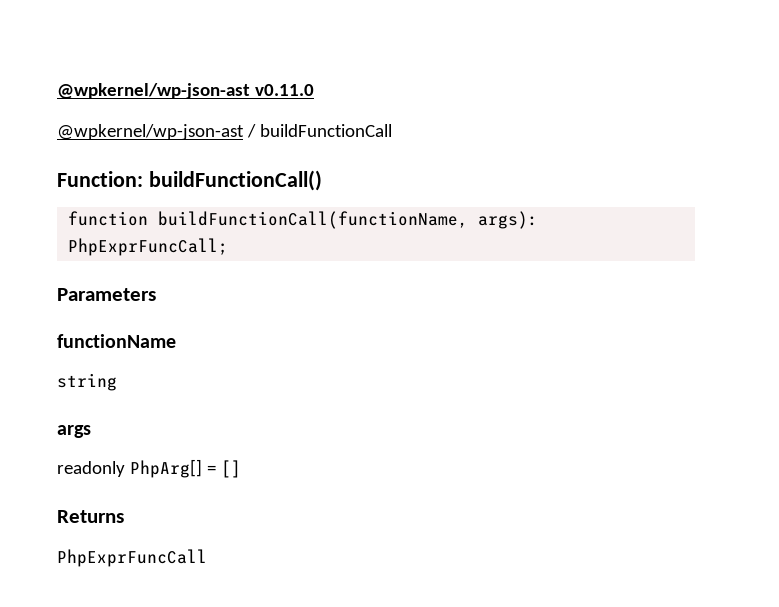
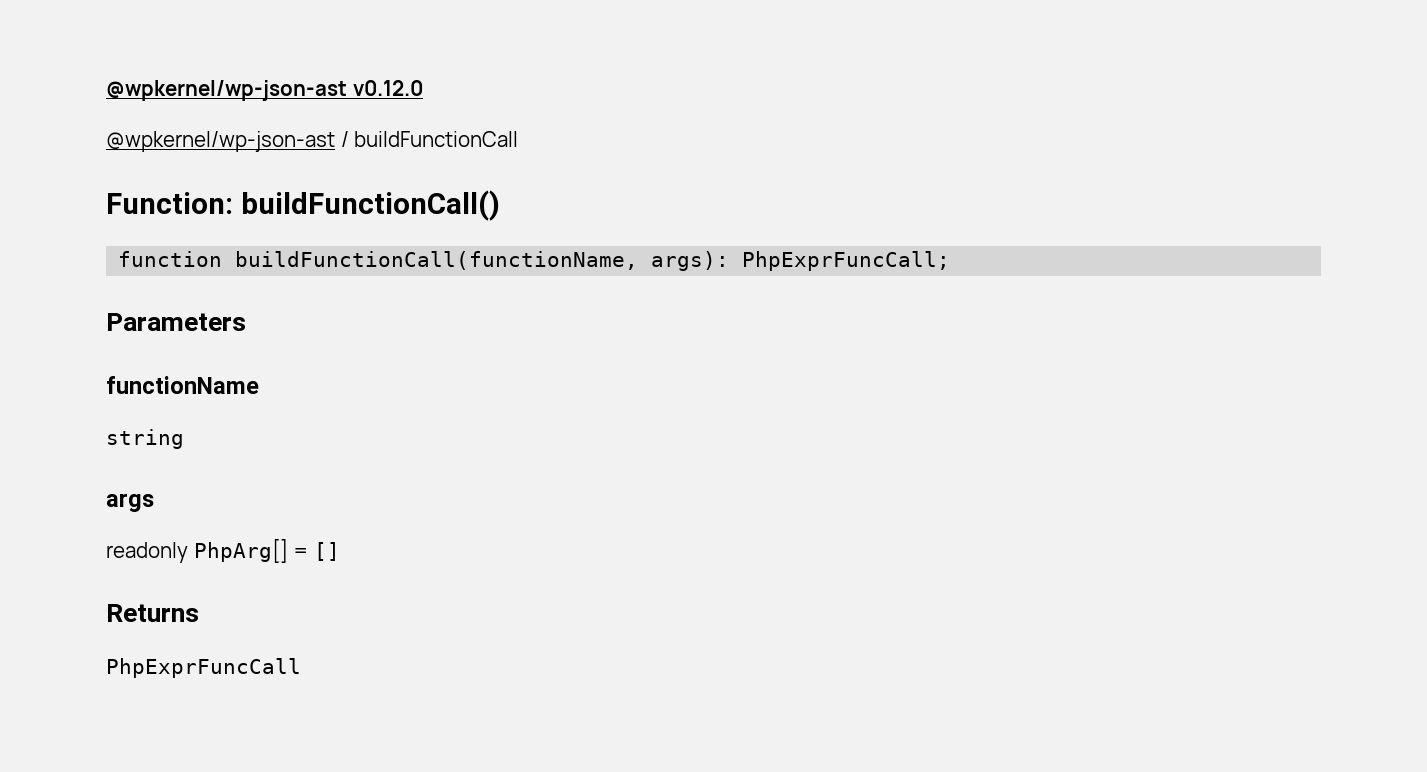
- @wpkernel/wp-json-ast v0.11.0
+ @wpkernel/wp-json-ast v0.12.0

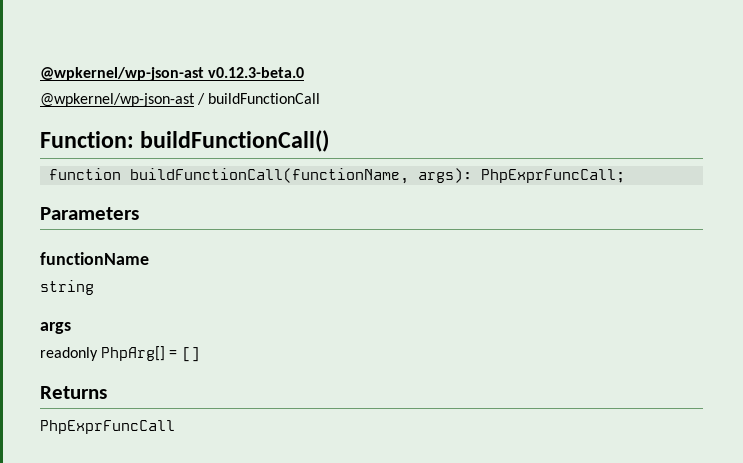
- @wpkernel/wp-json-ast v0.12.0
+ @wpkernel/wp-json-ast v0.12.3-beta.0

